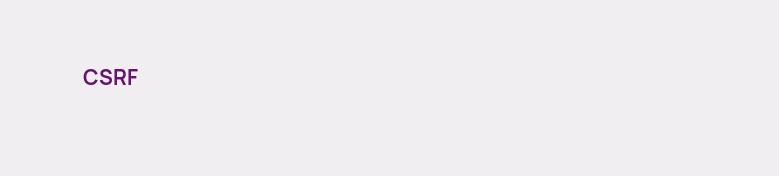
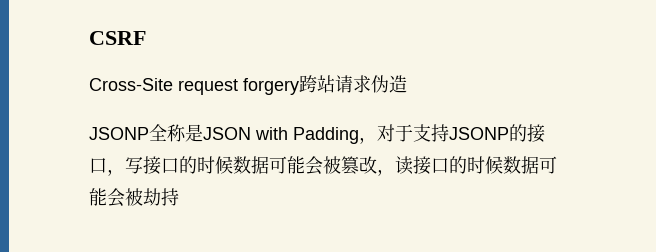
+ Cross-Site request forgery跨站请求伪造
+ JSONP全称是JSON with Padding，对于支持JSONP的接口，写接口的时候数据可能会被篡改，读接口的时候数据可能会被劫持

